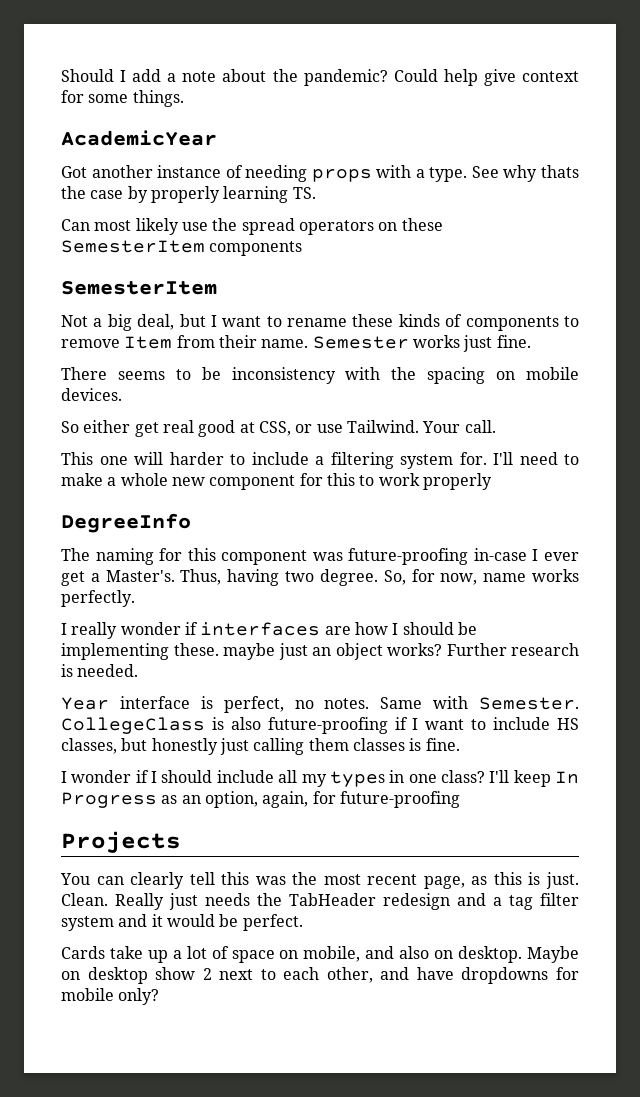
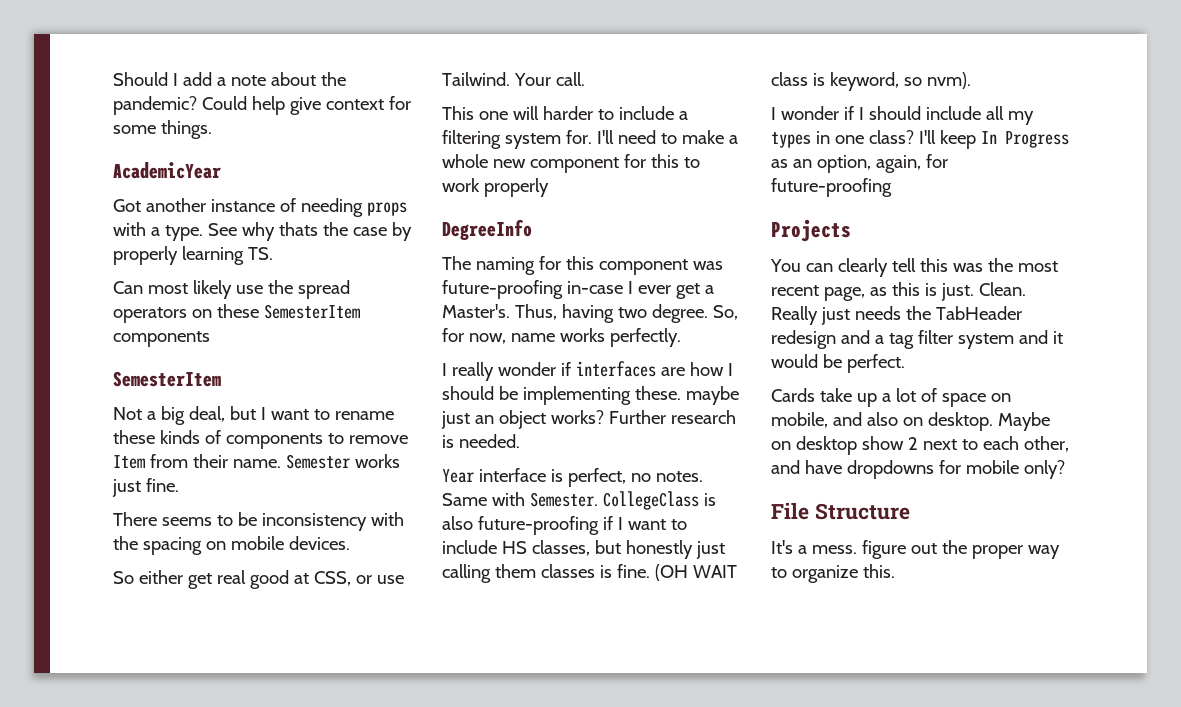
+ (OH WAIT class is keyword, so nvm).
+ File Structure
+ It's a mess. figure out the proper way to organize this.

